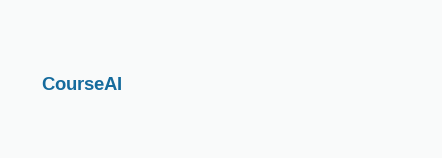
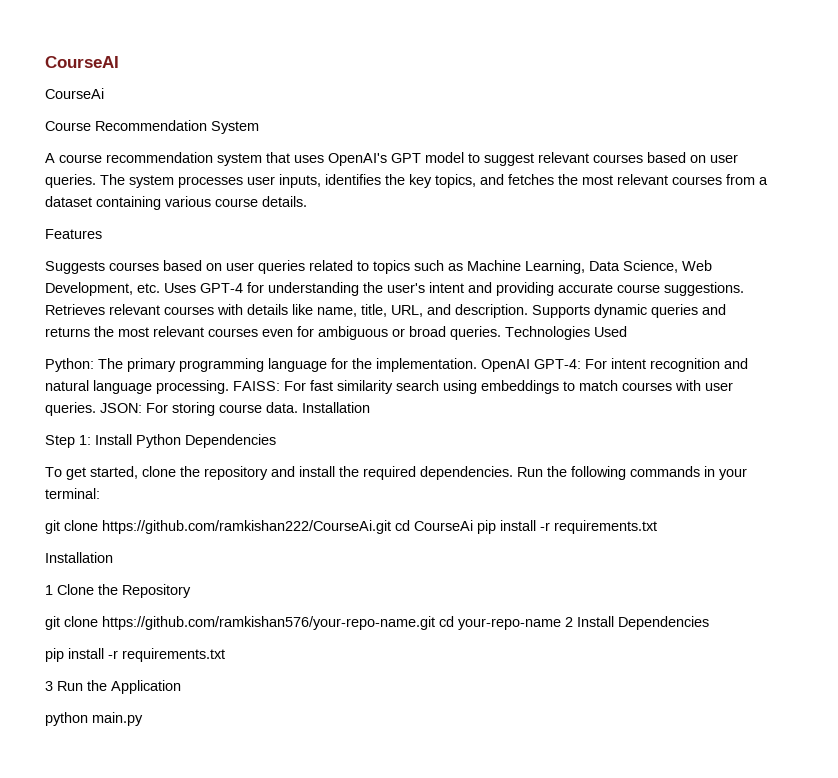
  CourseAI
+ CourseAi
+ Course Recommendation System
+ A course recommendation system that uses OpenAI's GPT model to suggest relevant courses based on user queries. The system processes user inputs, identifies the key topics, and fetches the most relevant courses from a dataset containing various course details.
+ Features
+ Suggests courses based on user queries related to topics such as Machine Learning, Data Science, Web Development, etc. Uses GPT-4 for understanding the user's intent and providing accurate course suggestions. Retrieves relevant courses with details like name, title, URL, and description. Supports dynamic queries and returns the most relevant courses even for ambiguous or broad queries. Technologies Used
+ Python: The primary programming language for the implementation. OpenAI GPT-4: For intent recognition and natural language processing. FAISS: For fast similarity search using embeddings to match courses with user queries. JSON: For storing course data. Installation
+ Step 1: Install Python Dependencies
+ To get started, clone the repository and install the required dependencies. Run the following commands in your terminal:
+ git clone https://github.com/ramkishan222/CourseAi.git cd CourseAi pip install -r requirements.txt
+ Installation
+ 1 Clone the Repository
+ git clone https://github.com/ramkishan576/your-repo-name.git cd your-repo-name 2 Install Dependencies
+ pip install -r requirements.txt
+ 3 Run the Application
+ python main.py

